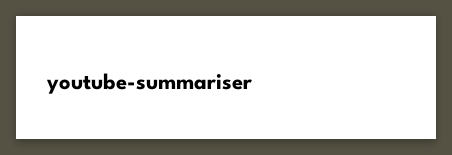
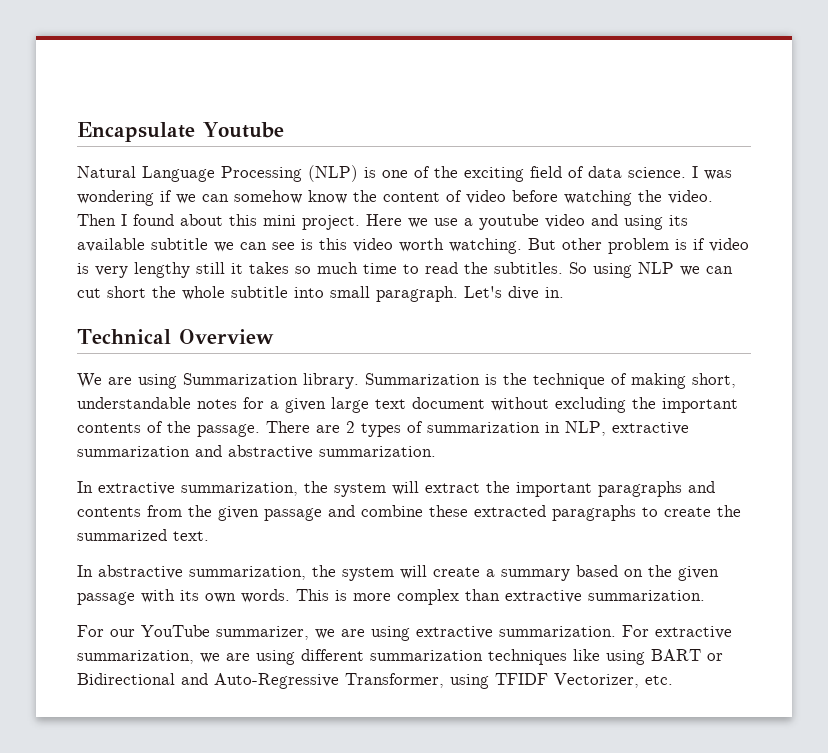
- youtube-summariser
+ Encapsulate Youtube
+ Natural Language Processing (NLP) is one of the exciting field of data science. I was wondering if we can somehow know the content of video before watching the video. Then I found about this mini project. Here we use a youtube video and using its available subtitle we can see is this video worth watching. But other problem is if video is very lengthy still it takes so much time to read the subtitles. So using NLP we can cut short the whole subtitle into small paragraph. Let's dive in.
+ Technical Overview
+ We are using Summarization library. Summarization is the technique of making short, understandable notes for a given large text document without excluding the important contents of the passage. There are 2 types of summarization in NLP, extractive summarization and abstractive summarization.
+ In extractive summarization, the system will extract the important paragraphs and contents from the given passage and combine these extracted paragraphs to create the summarized text.
+ In abstractive summarization, the system will create a summary based on the given passage with its own words. This is more complex than extractive summarization.
+ For our YouTube summarizer, we are using extractive summarization. For extractive summarization, we are using different summarization techniques like using BART or Bidirectional and Auto-Regressive Transformer, using TFIDF Vectorizer, etc.

